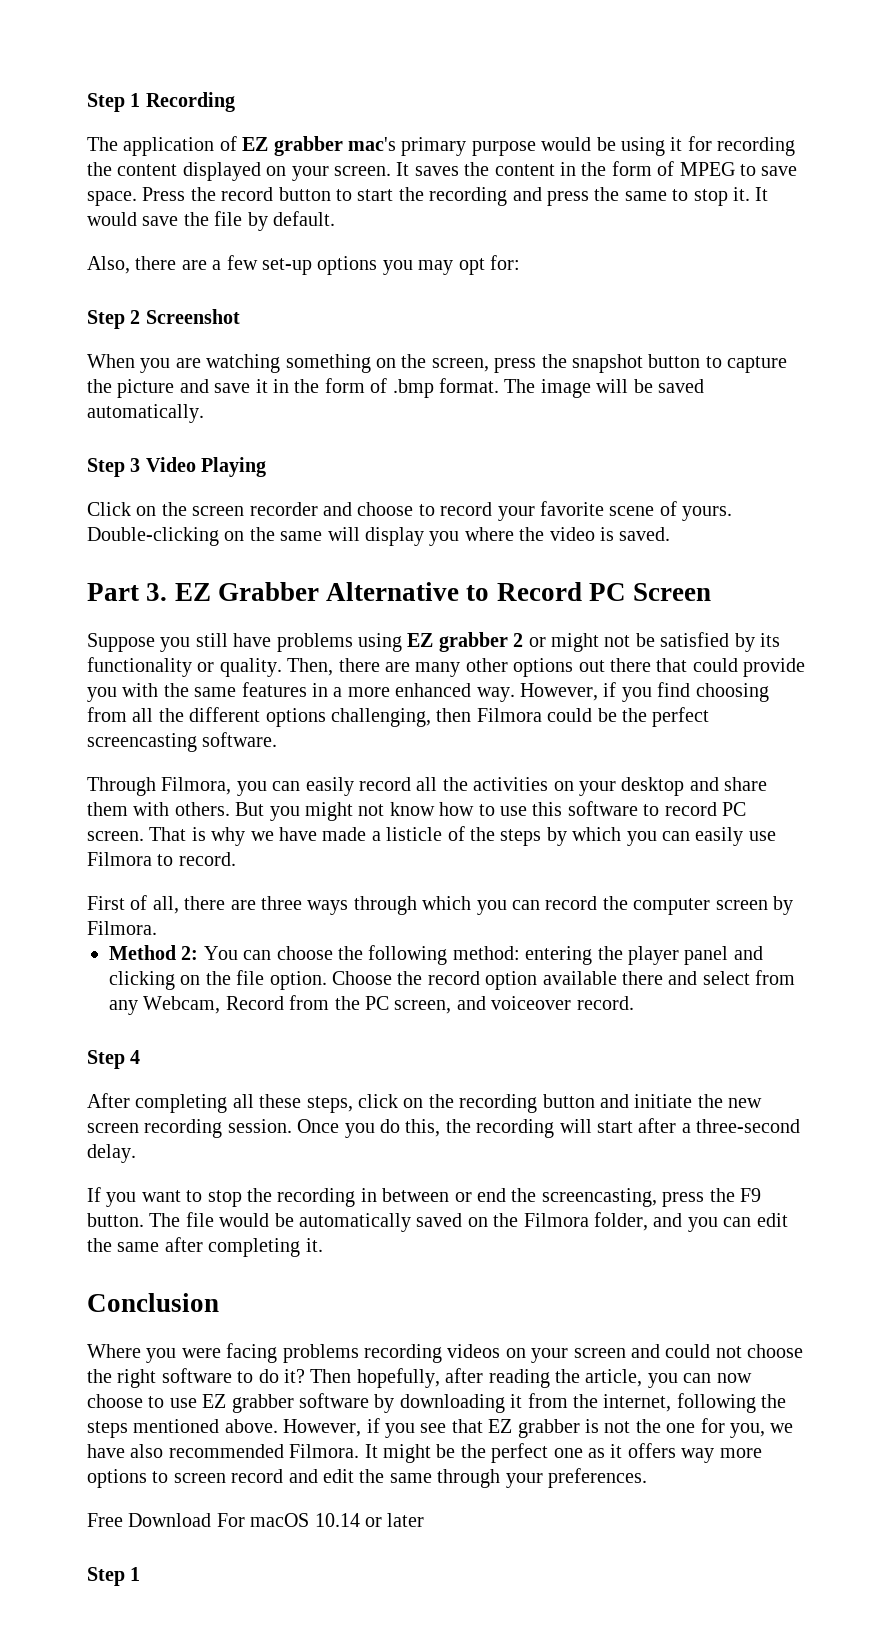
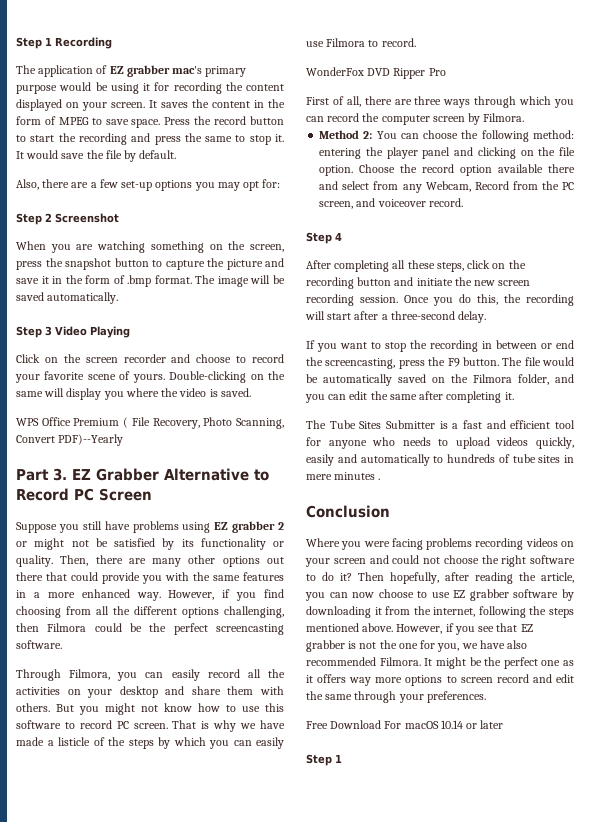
+ WPS Office Premium ( File Recovery, Photo Scanning, Convert PDF)--Yearly
+ WonderFox DVD Ripper Pro
+ The Tube Sites Submitter is a fast and efficient tool for anyone who needs to upload videos quickly, easily and automatically to hundreds of tube sites in mere minutes .

